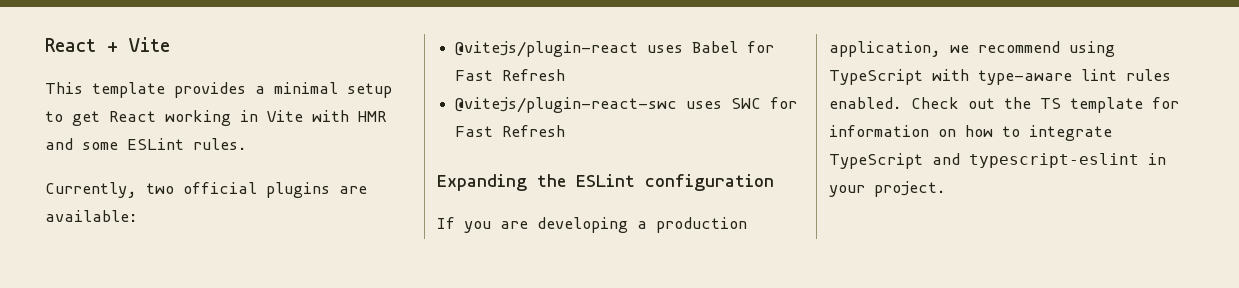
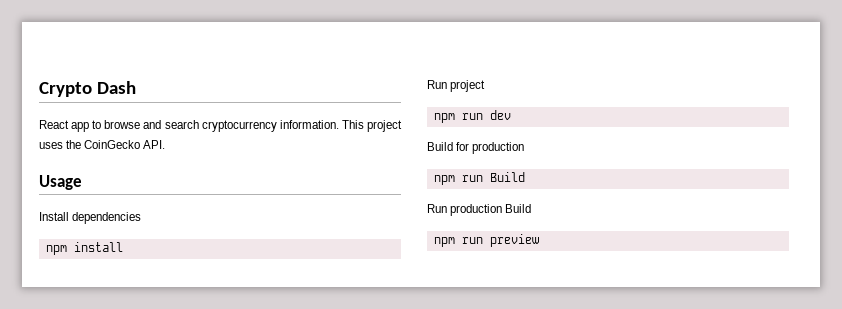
- React + Vite
- This template provides a minimal setup to get React working in Vite with HMR and some ESLint rules.
- Currently, two official plugins are available:
- @vitejs/plugin-react uses Babel for Fast Refresh
- @vitejs/plugin-react-swc uses SWC for Fast Refresh
- Expanding the ESLint configuration
- If you are developing a production application, we recommend using TypeScript with type-aware lint rules enabled. Check out the TS template for information on how to integrate TypeScript and typescript-eslint in your project.
+ Crypto Dash
+ React app to browse and search cryptocurrency information. This project uses the CoinGecko API.
+ Usage
+ Install dependencies
+ npm install
+ Run project
+ npm run dev
+ Build for production
+ npm run Build
+ Run production Build
+ npm run preview

